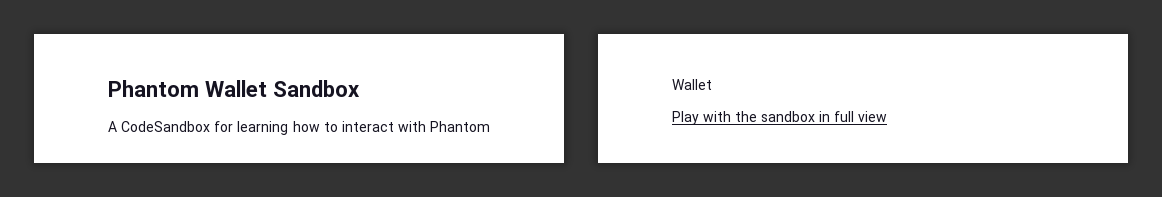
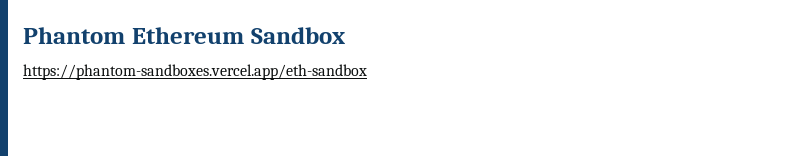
- Phantom Wallet Sandbox
+ Phantom Ethereum Sandbox
- A CodeSandbox for learning how to interact with Phantom Wallet
- Play with the sandbox in full view
+ https://phantom-sandboxes.vercel.app/eth-sandbox

